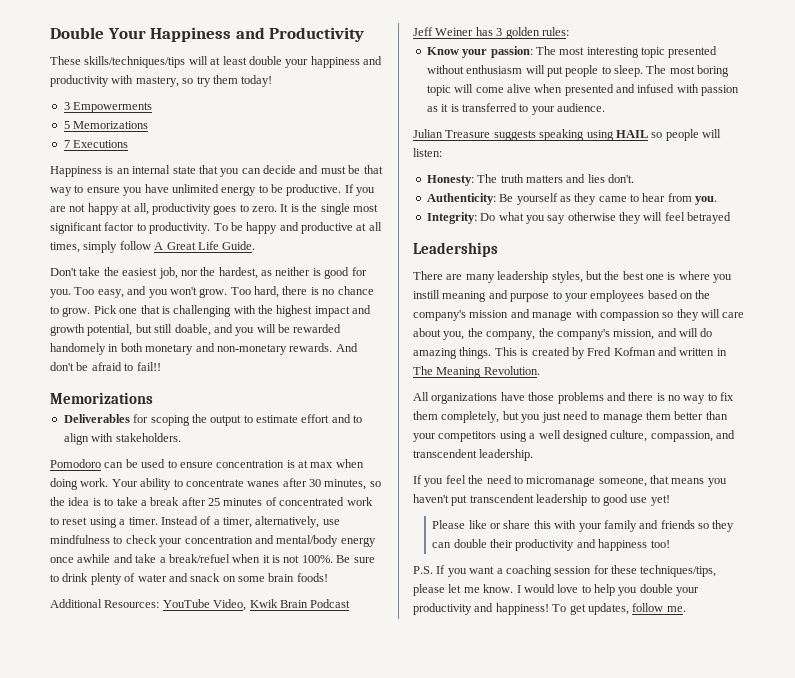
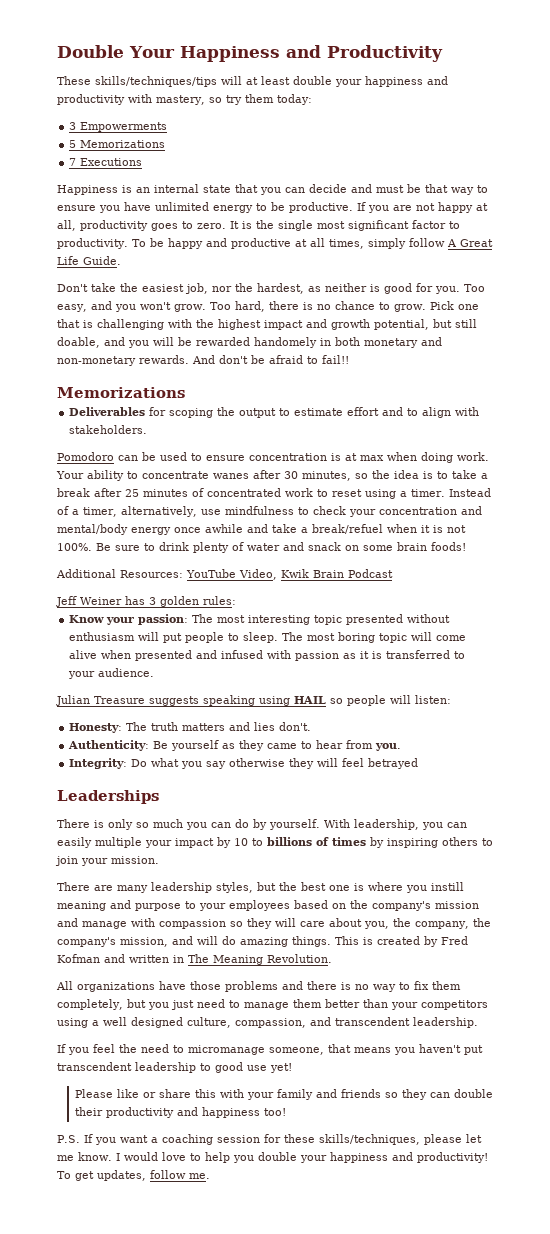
- These skills/techniques/tips will at least double your happiness and productivity with mastery, so try them today!
+ These skills/techniques/tips will at least double your happiness and productivity with mastery, so try them today:
+ There is only so much you can do by yourself. With leadership, you can easily multiple your impact by 10 to billions of times by inspiring others to join your mission.
- P.S. If you want a coaching session for these techniques/tips, please let me know.
+ P.S. If you want a coaching session for these skills/techniques, please let me know.
- I would love to help you double your productivity and happiness!
+ I would love to help you double your happiness and productivity!

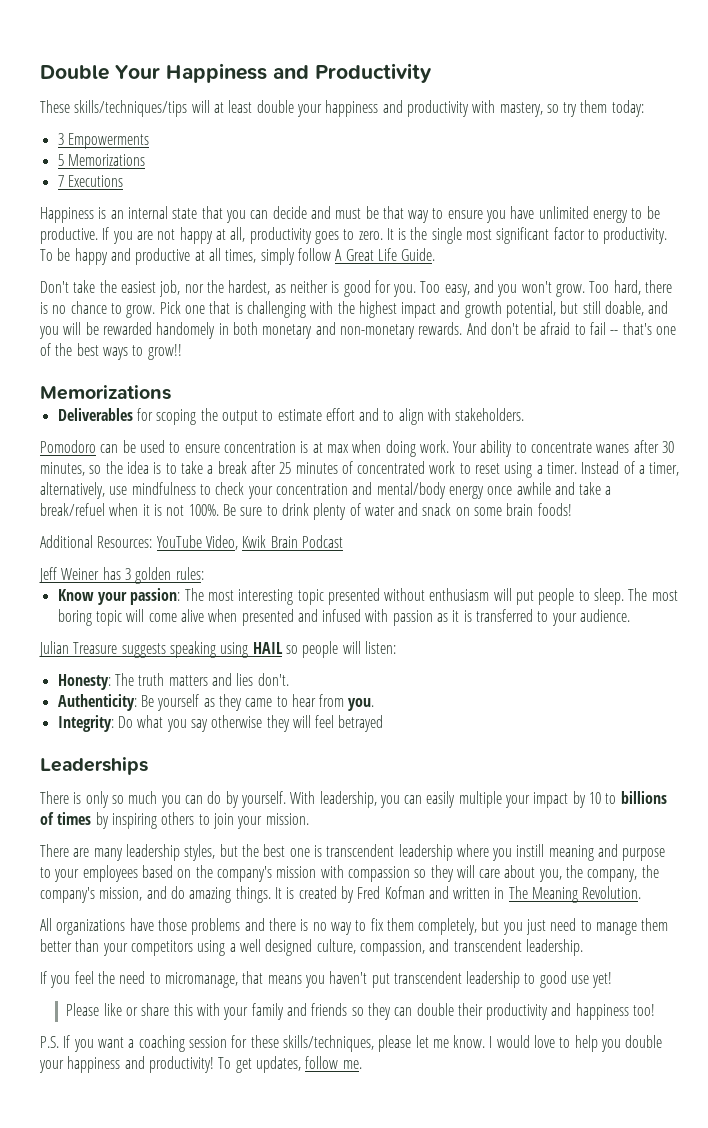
- And don't be afraid to fail!!
+ And don't be afraid to fail -- that's one of the best ways to grow!!
- There are many leadership styles, but the best one is where you instill meaning and purpose to your employees based on the company's mission and manage with compassion so they will care about you, the company, the company's mission, and will do amazing things.
+ There are many leadership styles, but the best one is transcendent leadership where you instill meaning and purpose to your employees based on the company's mission with compassion so they will care about you, the company, the company's mission, and do amazing things.
- This is created by Fred Kofman and written in The Meaning Revolution.
+ It is created by Fred Kofman and written in The Meaning Revolution.
- If you feel the need to micromanage someone, that means you haven't put transcendent leadership to good use yet!
+ If you feel the need to micromanage, that means you haven't put transcendent leadership to good use yet!

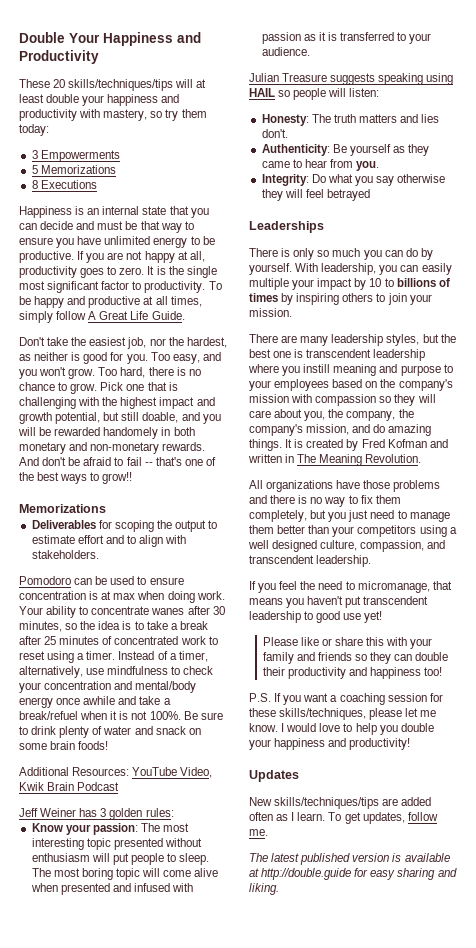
- These skills/techniques/tips will at least double your happiness and productivity with mastery, so try them today:
+ These 20 skills/techniques/tips will at least double your happiness and productivity with mastery, so try them today:
- 7 Executions
+ 8 Executions
- I would love to help you double your happiness and productivity! To get updates, follow me.
+ I would love to help you double your happiness and productivity!
+ Updates
+ New skills/techniques/tips are added often as I learn. To get updates, follow me.
+ The latest published version is available at http://double.guide for easy sharing and liking.

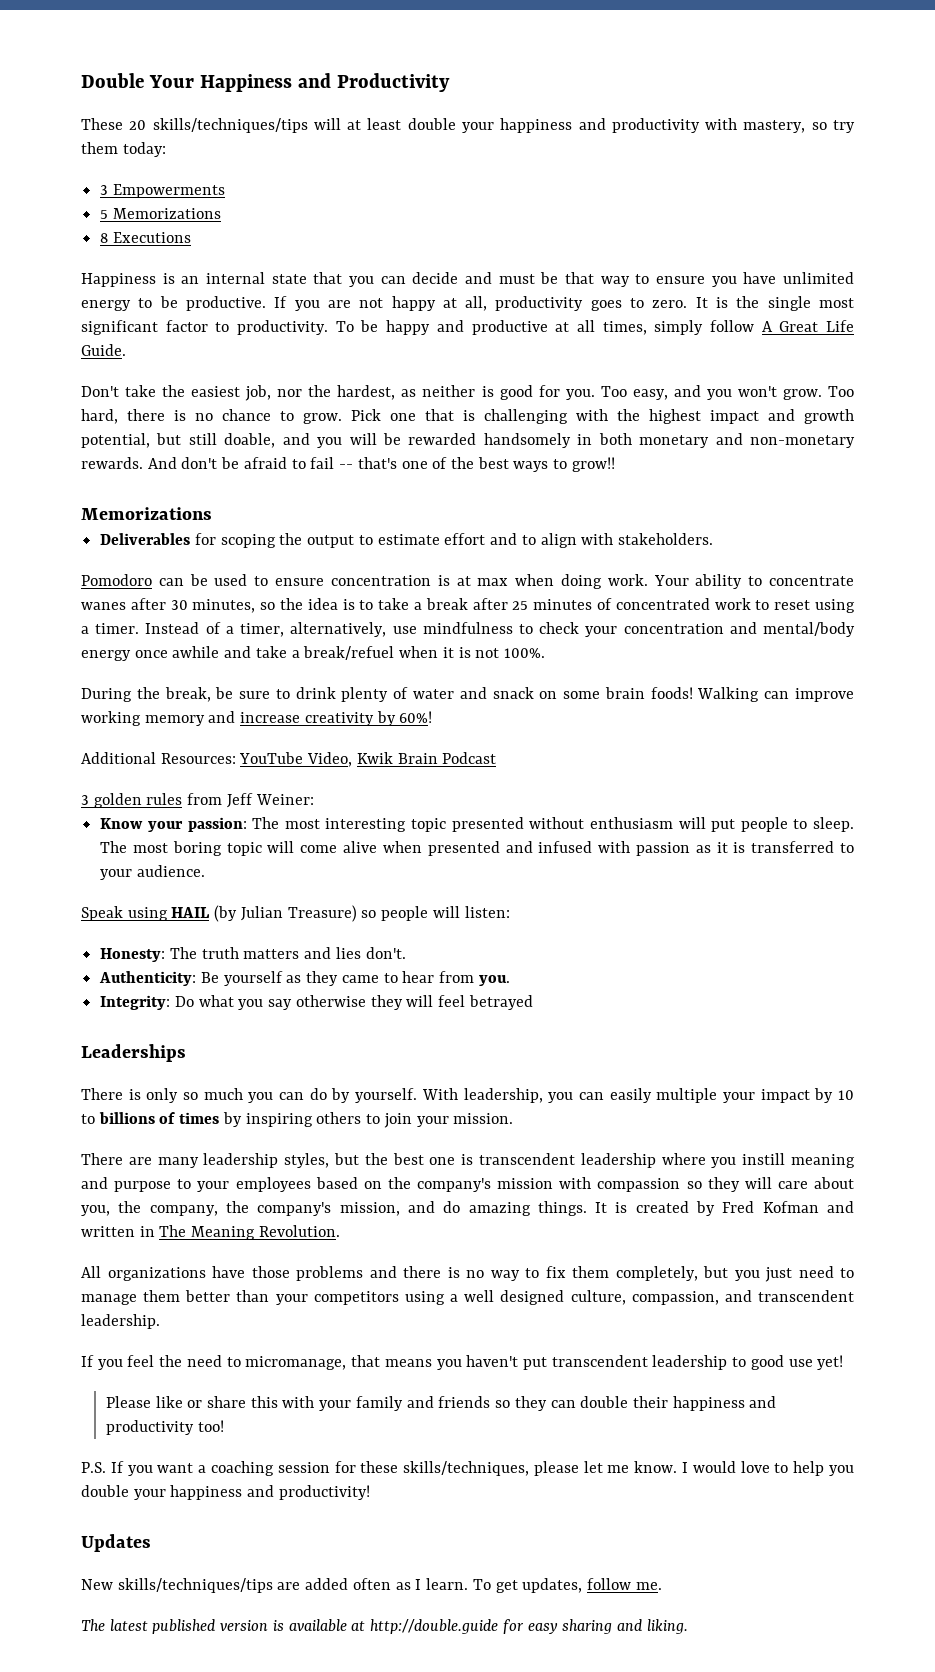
- Pick one that is challenging with the highest impact and growth potential, but still doable, and you will be rewarded handomely in both monetary and non-monetary rewards.
+ Pick one that is challenging with the highest impact and growth potential, but still doable, and you will be rewarded handsomely in both monetary and non-monetary rewards.
- Instead of a timer, alternatively, use mindfulness to check your concentration and mental/body energy once awhile and take a break/refuel when it is not 100%. Be sure to drink plenty of water and snack on some brain foods!
+ Instead of a timer, alternatively, use mindfulness to check your concentration and mental/body energy once awhile and take a break/refuel when it is not 100%.
+ During the break, be sure to drink plenty of water and snack on some brain foods! Walking can improve working memory and increase creativity by 60%!
- Jeff Weiner has 3 golden rules:
+ 3 golden rules from Jeff Weiner:
- Julian Treasure suggests speaking using HAIL so people will listen:
+ Speak using HAIL (by Julian Treasure) so people will listen:
- Please like or share this with your family and friends so they can double their productivity and happiness too!
+ Please like or share this with your family and friends so they can double their happiness and productivity too!

